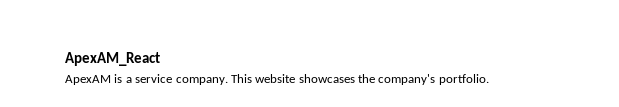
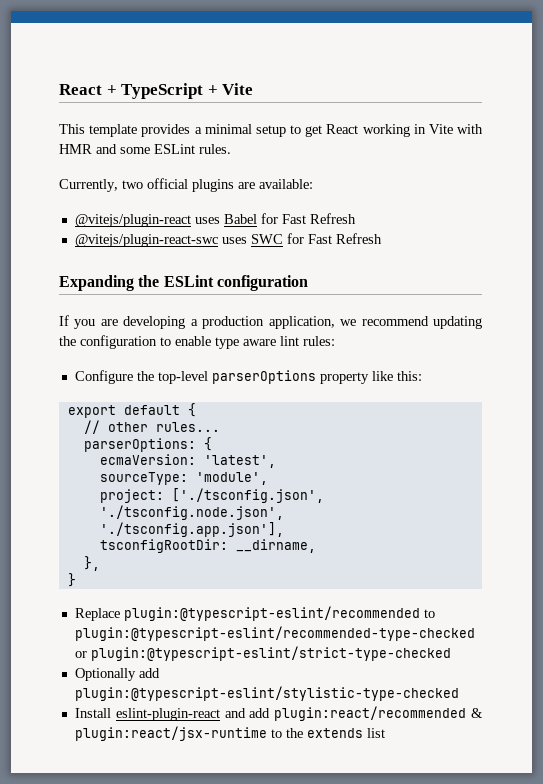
- ApexAM_React
- ApexAM is a service company. This website showcases the company's portfolio.
+ React + TypeScript + Vite
+ This template provides a minimal setup to get React working in Vite with HMR and some ESLint rules.
+ Currently, two official plugins are available:
+ @vitejs/plugin-react uses Babel for Fast Refresh
+ @vitejs/plugin-react-swc uses SWC for Fast Refresh
+ Expanding the ESLint configuration
+ If you are developing a production application, we recommend updating the configuration to enable type aware lint rules:
+ Configure the top-level parserOptions property like this:
+ export default {
+ // other rules...
+ parserOptions: {
+ ecmaVersion: 'latest',
+ sourceType: 'module',
+ project: ['./tsconfig.json', './tsconfig.node.json', './tsconfig.app.json'],
+ tsconfigRootDir: __dirname,
+ },
+ }
+ Replace plugin:@typescript-eslint/recommended to plugin:@typescript-eslint/recommended-type-checked or plugin:@typescript-eslint/strict-type-checked
+ Optionally add plugin:@typescript-eslint/stylistic-type-checked
+ Install eslint-plugin-react and add plugin:react/recommended & plugin:react/jsx-runtime to the extends list

